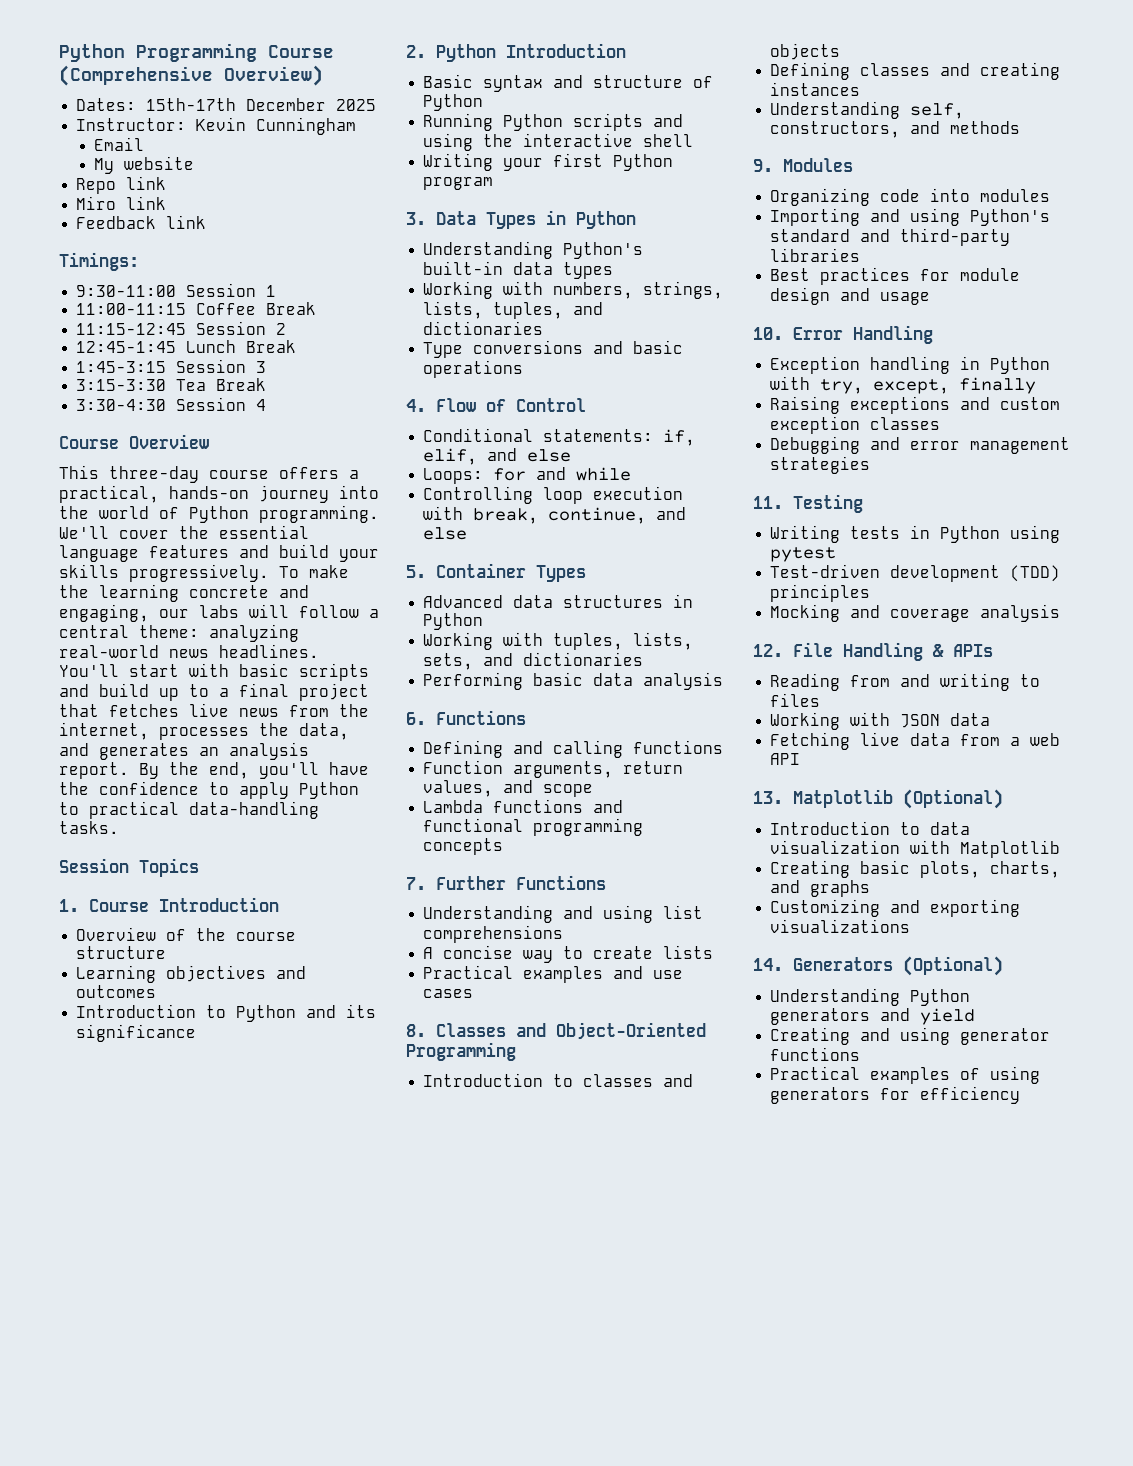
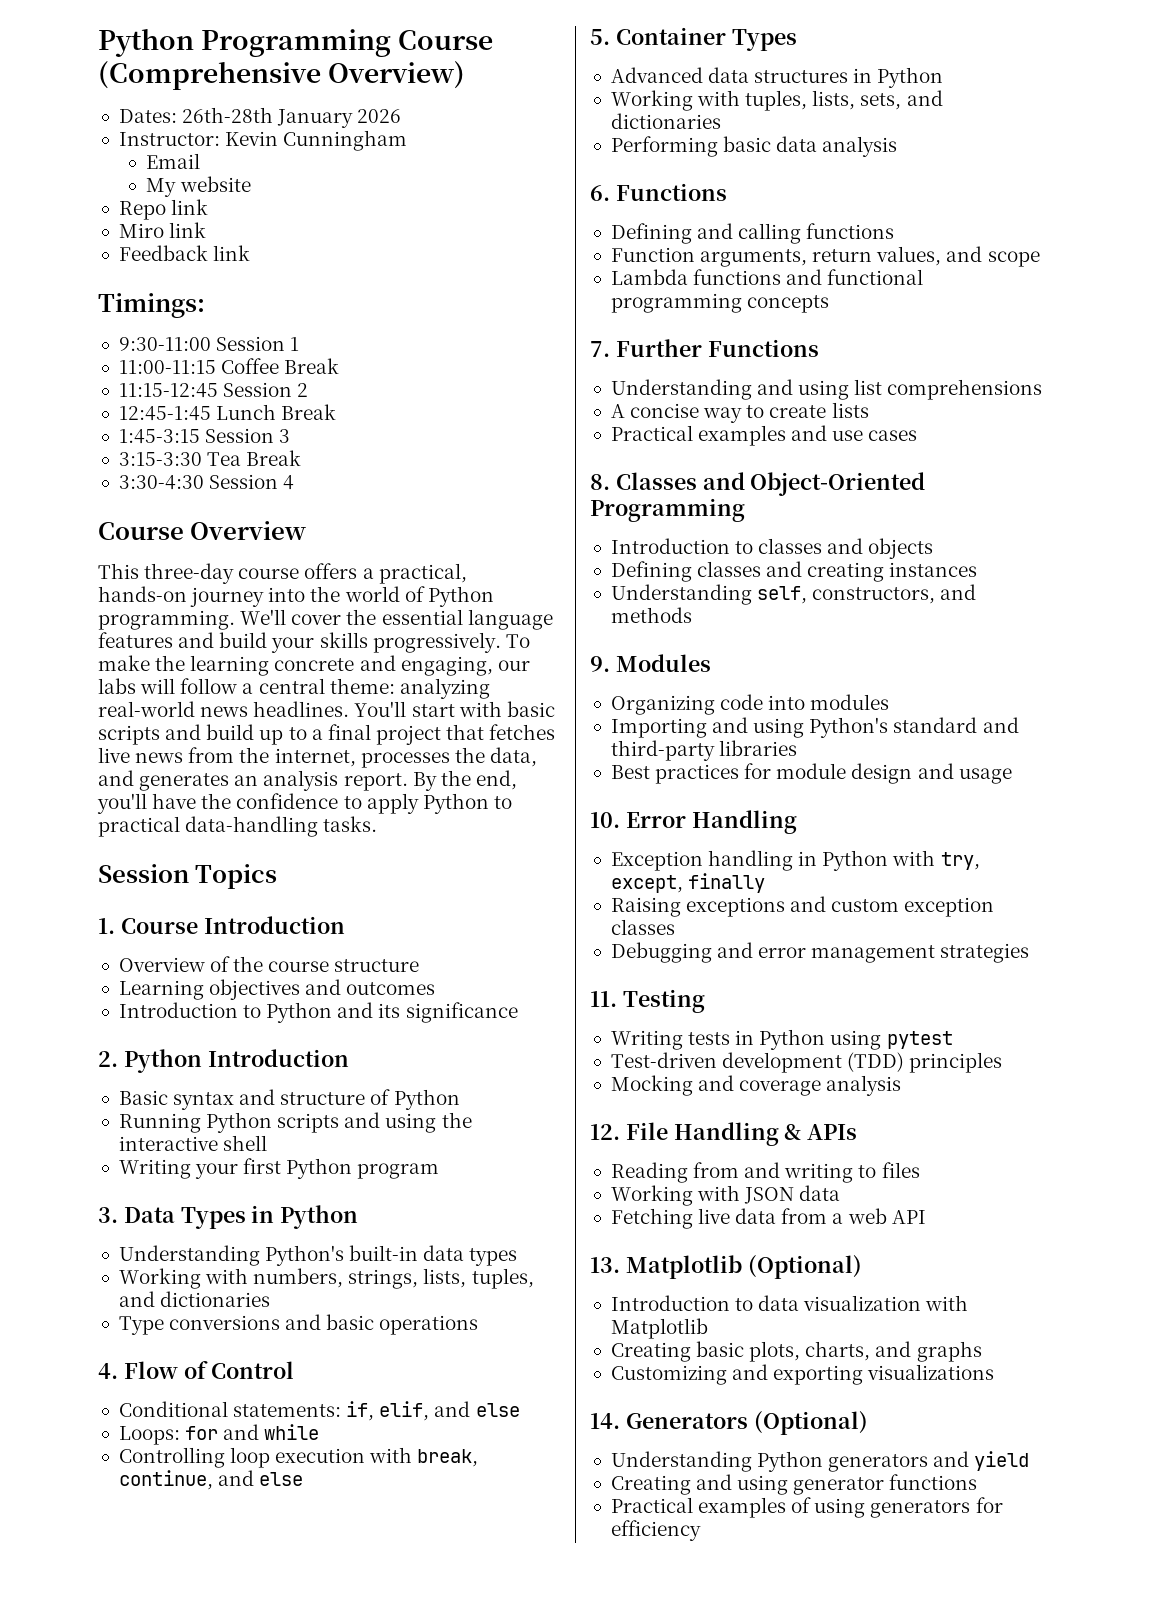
- Dates: 15th-17th December 2025
+ Dates: 26th-28th January 2026

